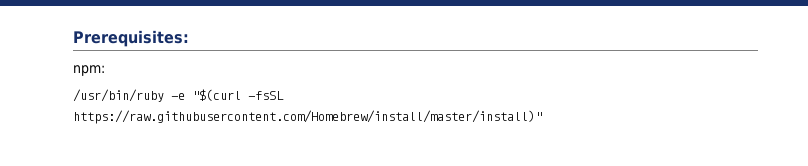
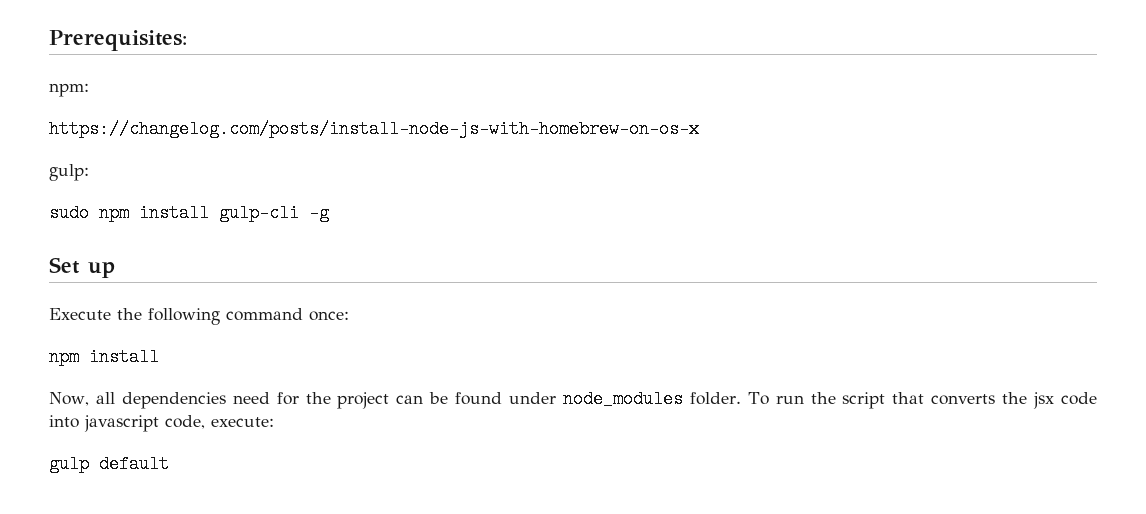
- /usr/bin/ruby -e "$(curl -fsSL https://raw.githubusercontent.com/Homebrew/install/master/install)"
+ https://changelog.com/posts/install-node-js-with-homebrew-on-os-x
+ gulp:
+ sudo npm install gulp-cli -g
+ Set up
+ Execute the following command once:
+ npm install
+ Now, all dependencies need for the project can be found under node_modules folder. To run the script that converts the jsx code into javascript code, execute:
+ gulp default

